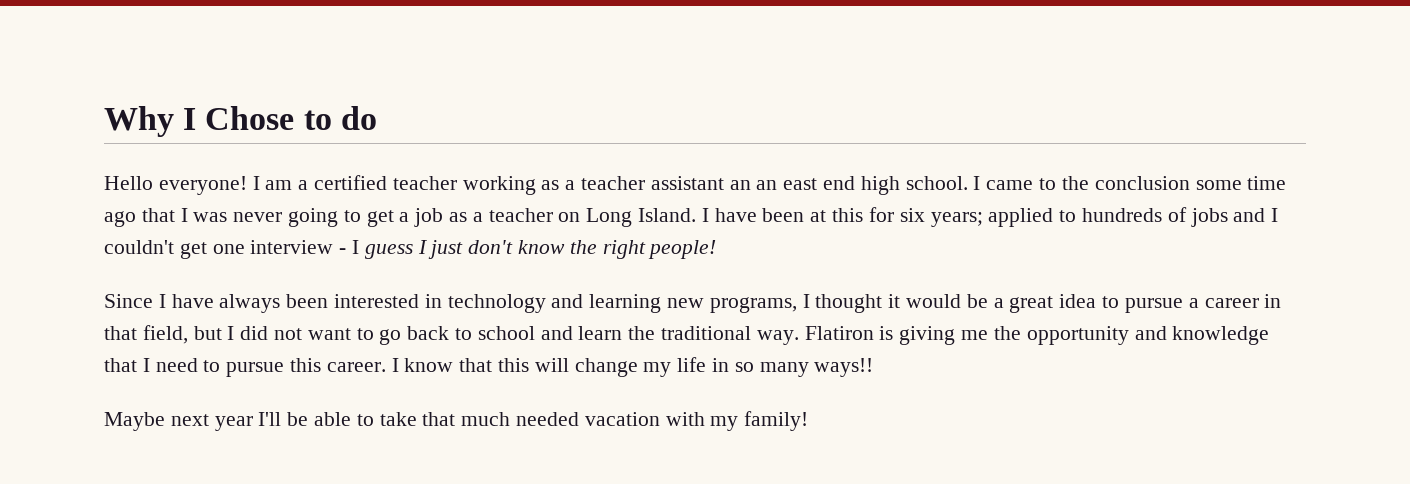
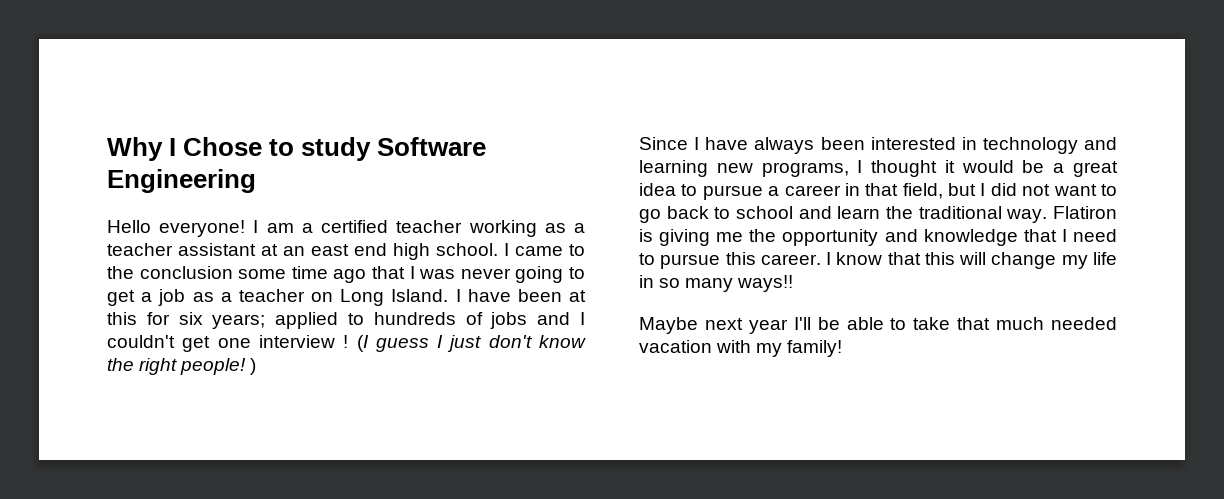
- Why I Chose to do
+ Why I Chose to study Software Engineering
- I am a certified teacher working as a teacher assistant an an east end high school.
+ I am a certified teacher working as a teacher assistant at an east end high school.
- I have been at this for six years; applied to hundreds of jobs and I couldn't get one interview - I guess I just don't know the right people!
+ I have been at this for six years; applied to hundreds of jobs and I couldn't get one interview ! (I guess I just don't know the right people! )

